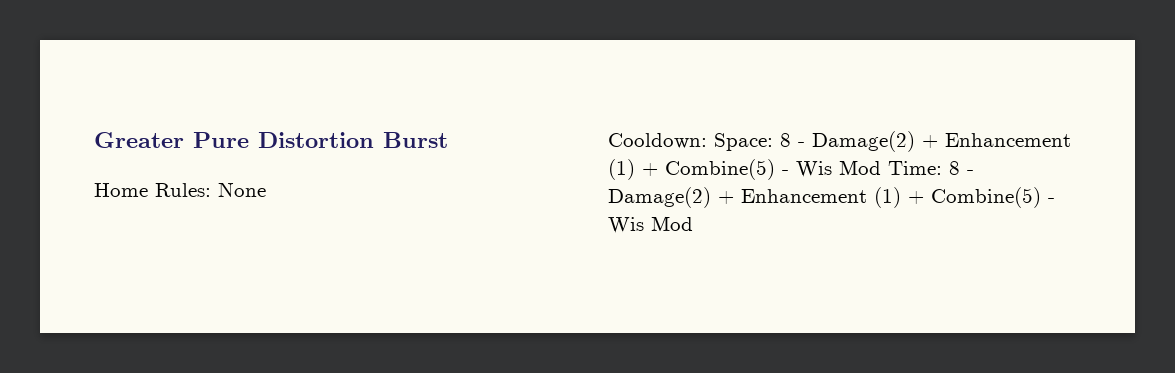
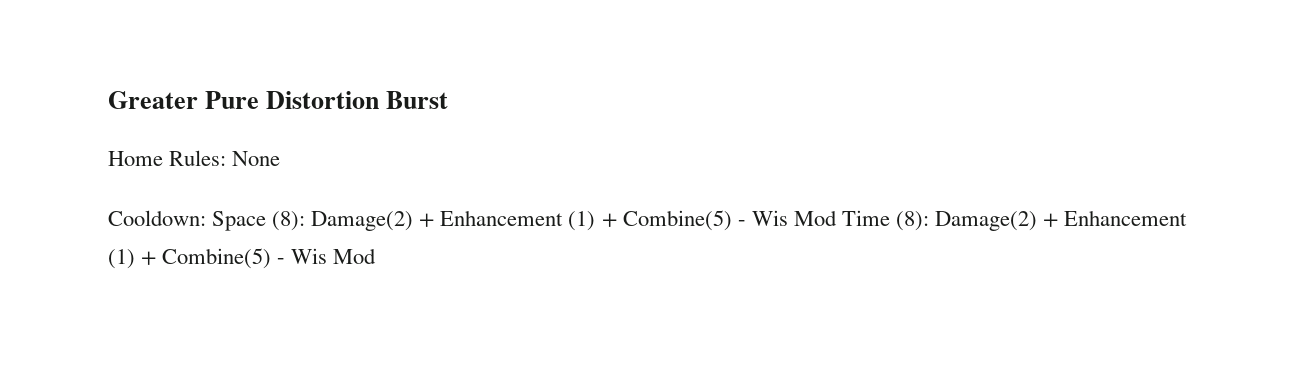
- Cooldown: Space: 8 - Damage(2) + Enhancement (1) + Combine(5) - Wis Mod Time: 8 - Damage(2) + Enhancement (1) + Combine(5) - Wis Mod
+ Cooldown: Space (8): Damage(2) + Enhancement (1) + Combine(5) - Wis Mod Time (8): Damage(2) + Enhancement (1) + Combine(5) - Wis Mod

